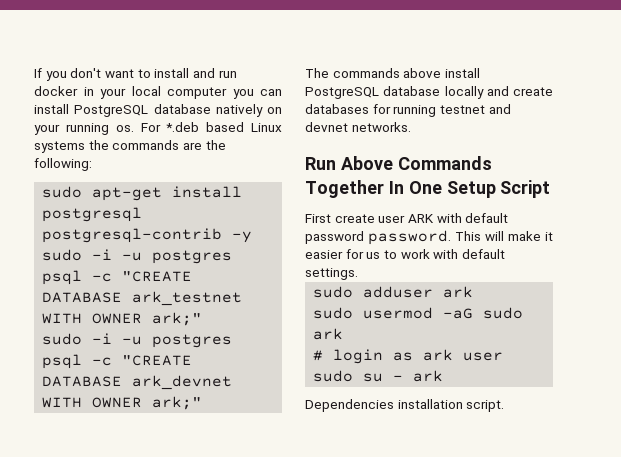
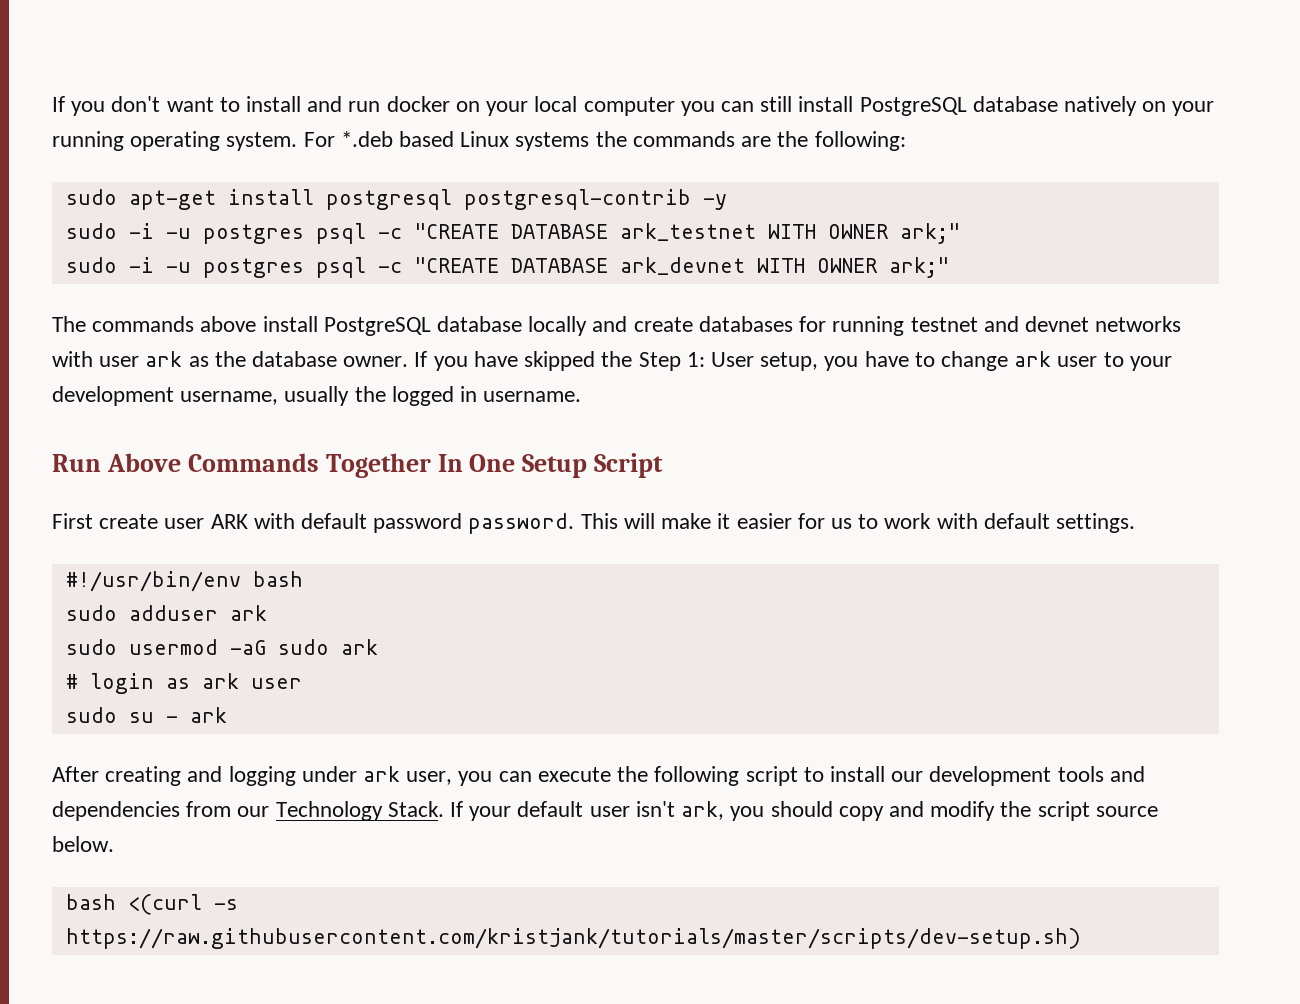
- If you don't want to install and run docker in your local computer you can install PostgreSQL database natively on your running os.
+ If you don't want to install and run docker on your local computer you can still install PostgreSQL database natively on your running operating system.
- The commands above install PostgreSQL database locally and create databases for running testnet and devnet networks.
+ The commands above install PostgreSQL database locally and create databases for running testnet and devnet networks with user ark as the database owner. If you have skipped the Step 1: User setup, you have to change ark user to your development username, usually the logged in username.
+ #!/usr/bin/env bash
- Dependencies installation script.
+ After creating and logging under ark user, you can execute the following script to install our development tools and dependencies from our Technology Stack. If your default user isn't ark, you should copy and modify the script source below.
+ bash <(curl -s https://raw.githubusercontent.com/kristjank/tutorials/master/scripts/dev-setup.sh)

